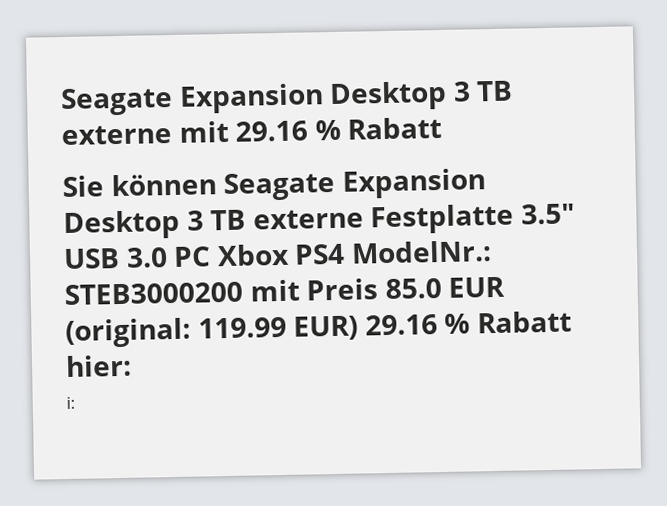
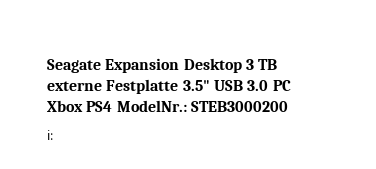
- Seagate Expansion Desktop 3 TB externe mit 29.16 % Rabatt
- Sie können Seagate Expansion Desktop 3 TB externe Festplatte 3.5" USB 3.0 PC Xbox PS4 ModelNr.: STEB3000200 mit Preis 85.0 EUR (original: 119.99 EUR) 29.16 % Rabatt hier:
+ Seagate Expansion Desktop 3 TB externe Festplatte 3.5" USB 3.0 PC Xbox PS4 ModelNr.: STEB3000200

